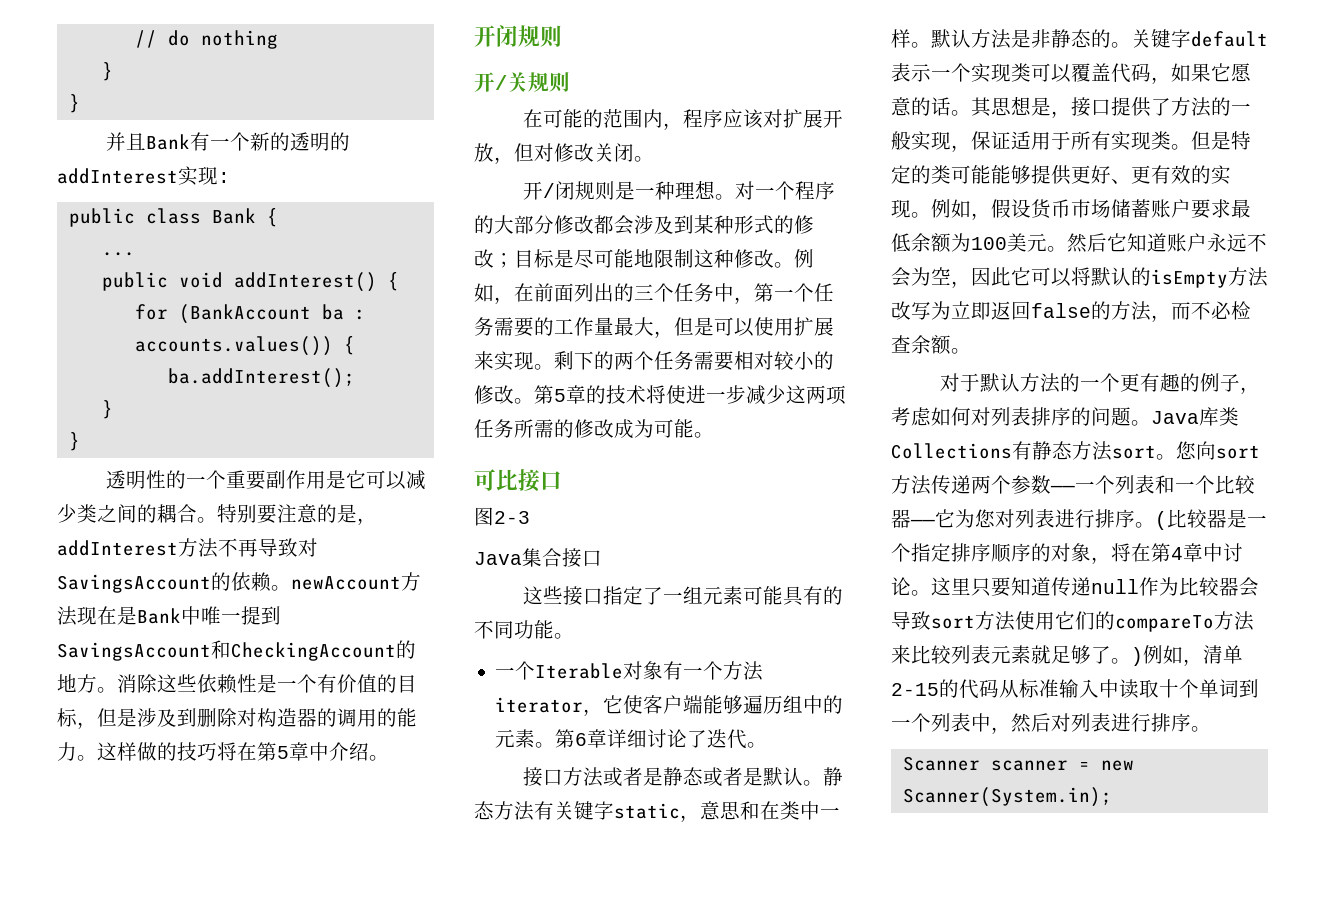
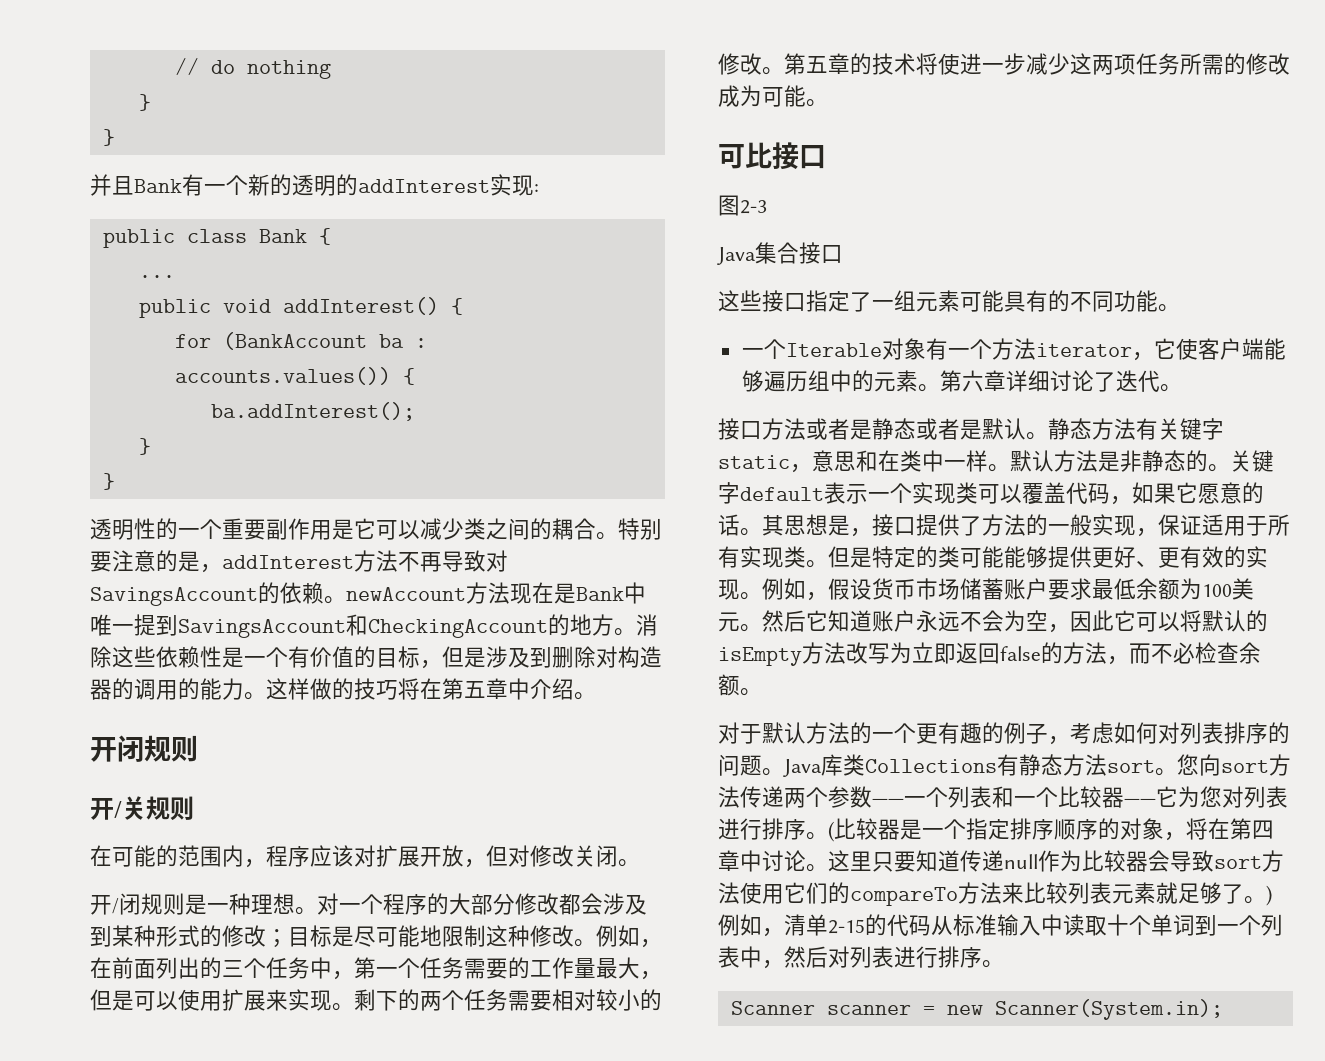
- 这样做的技巧将在第5章中介绍。
+ 这样做的技巧将在第五章中介绍。
- 第5章的技术将使进一步减少这两项任务所需的修改成为可能。
+ 第五章的技术将使进一步减少这两项任务所需的修改成为可能。
- 第6章详细讨论了迭代。
+ 第六章详细讨论了迭代。
- (比较器是一个指定排序顺序的对象，将在第4章中讨论。
+ (比较器是一个指定排序顺序的对象，将在第四章中讨论。

